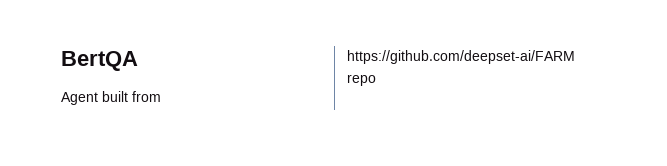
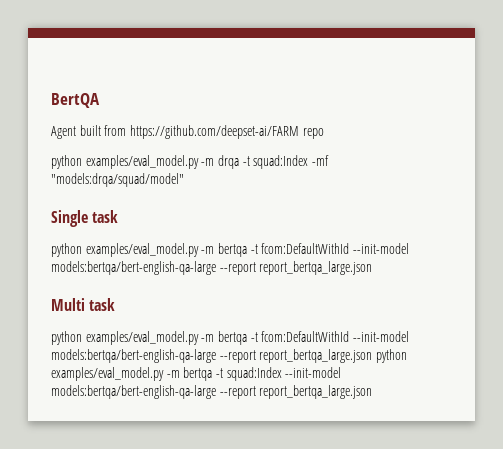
+ python examples/eval_model.py -m drqa -t squad:Index -mf "models:drqa/squad/model"
+ Single task
+ python examples/eval_model.py -m bertqa -t fcom:DefaultWithId --init-model models:bertqa/bert-english-qa-large --report report_bertqa_large.json
+ Multi task
+ python examples/eval_model.py -m bertqa -t fcom:DefaultWithId --init-model models:bertqa/bert-english-qa-large --report report_bertqa_large.json python examples/eval_model.py -m bertqa -t squad:Index --init-model models:bertqa/bert-english-qa-large --report report_bertqa_large.json

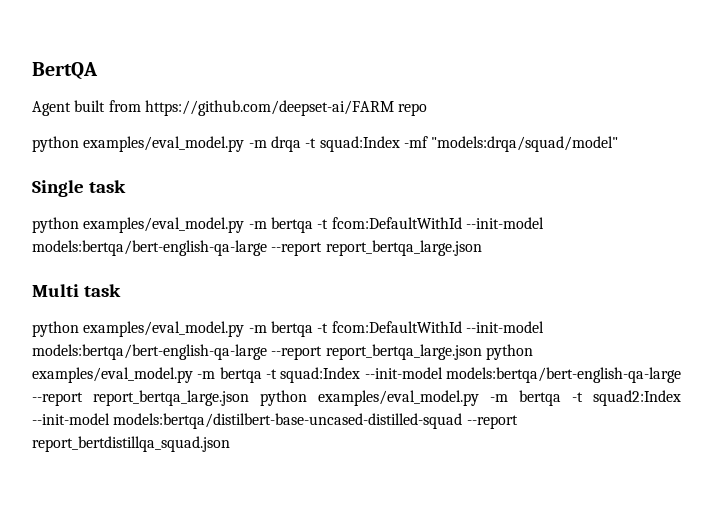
- python examples/eval_model.py -m bertqa -t fcom:DefaultWithId --init-model models:bertqa/bert-english-qa-large --report report_bertqa_large.json python examples/eval_model.py -m bertqa -t squad:Index --init-model models:bertqa/bert-english-qa-large --report report_bertqa_large.json
+ python examples/eval_model.py -m bertqa -t fcom:DefaultWithId --init-model models:bertqa/bert-english-qa-large --report report_bertqa_large.json python examples/eval_model.py -m bertqa -t squad:Index --init-model models:bertqa/bert-english-qa-large --report report_bertqa_large.json python examples/eval_model.py -m bertqa -t squad2:Index --init-model models:bertqa/distilbert-base-uncased-distilled-squad --report report_bertdistillqa_squad.json

